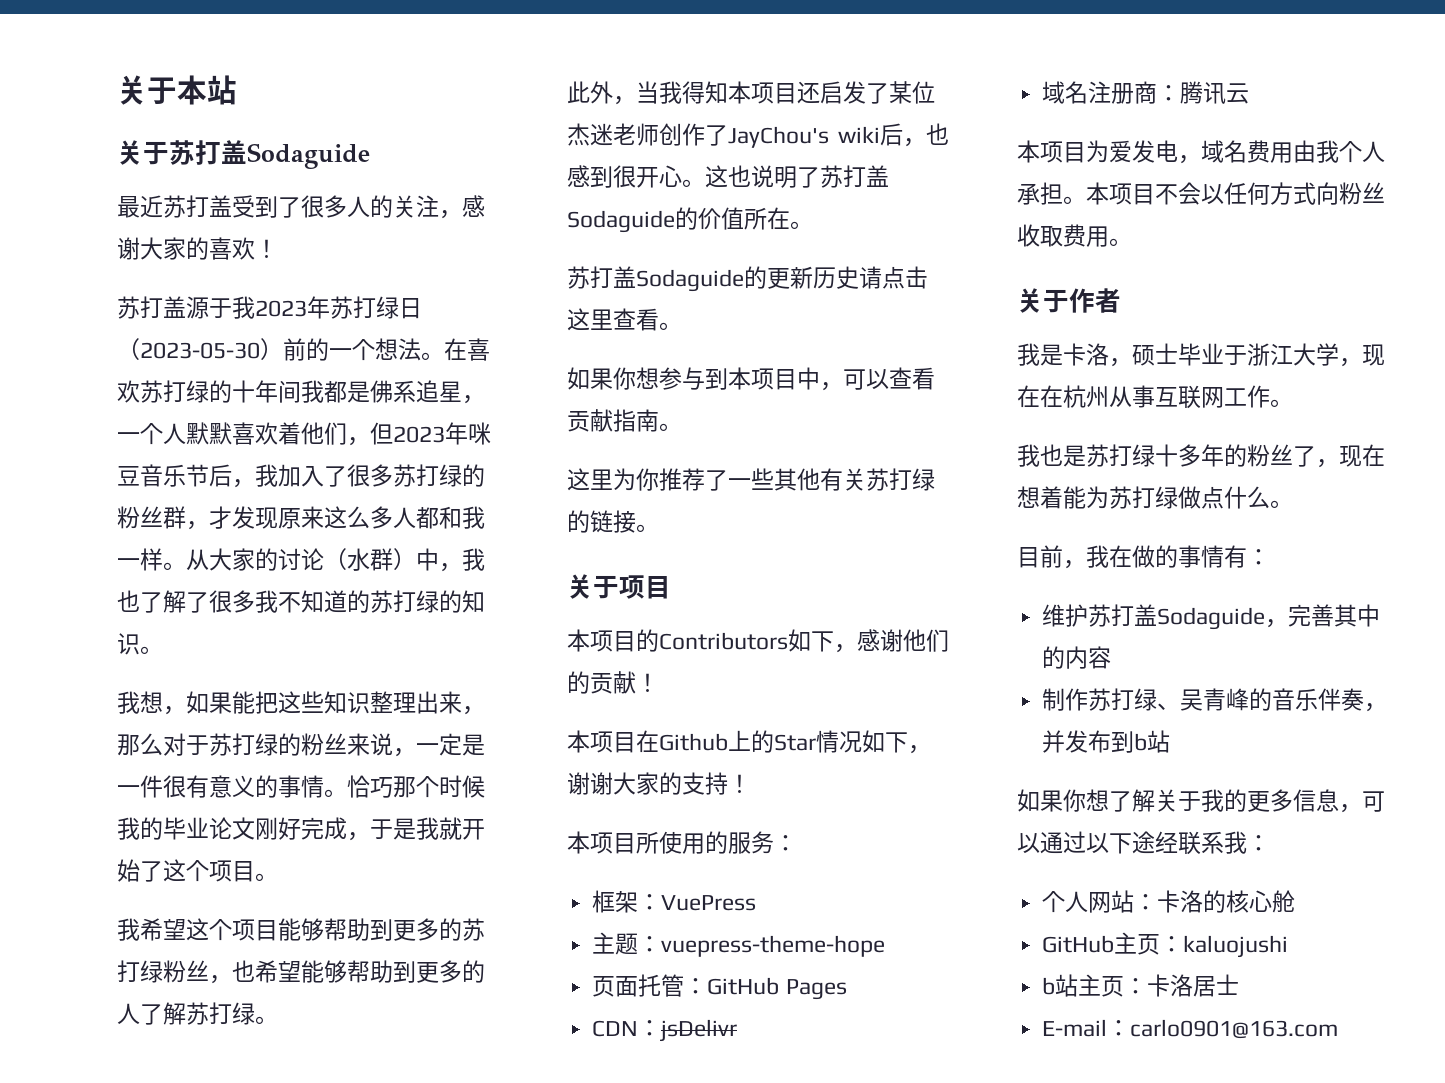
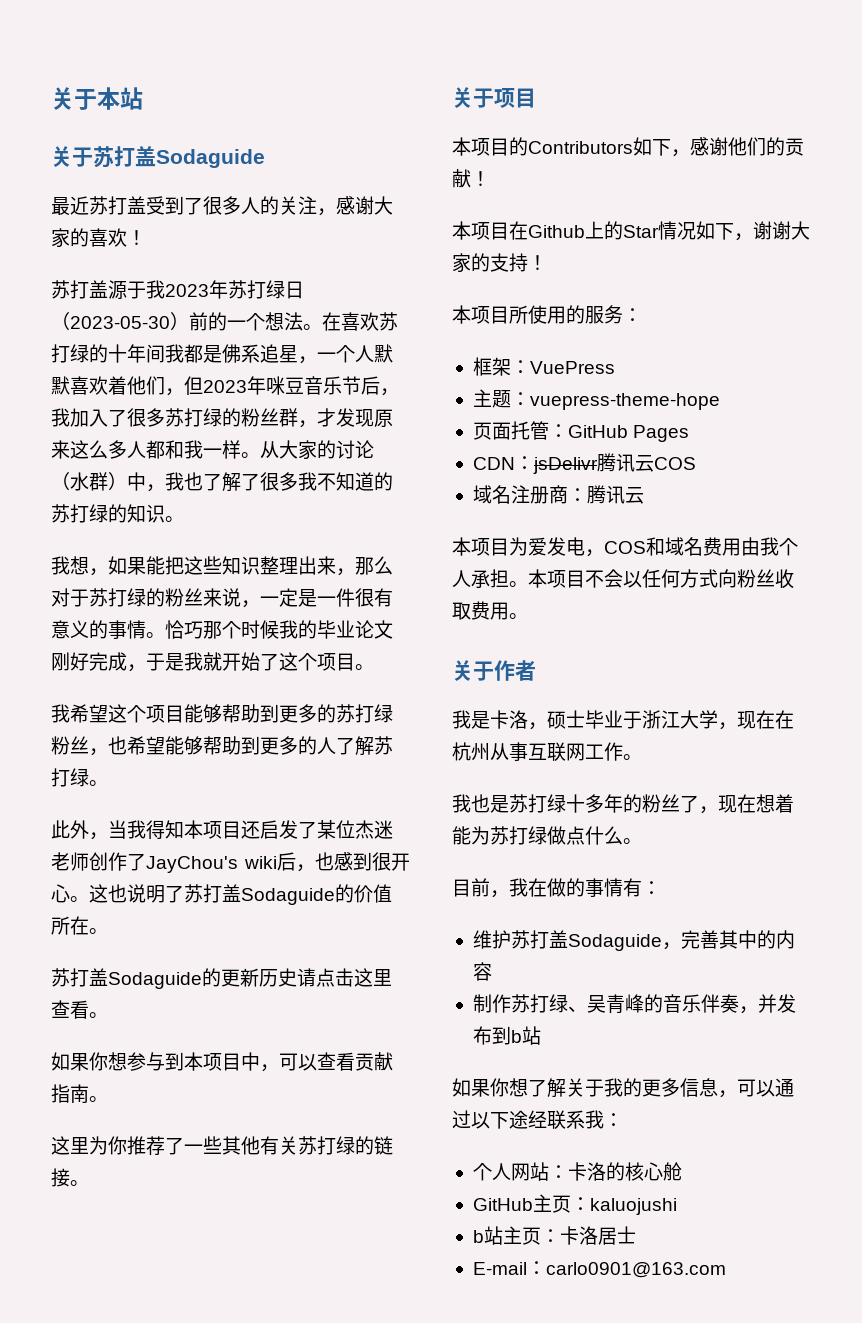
- CDN：jsDelivr
+ CDN：jsDelivr腾讯云COS
- 本项目为爱发电，域名费用由我个人承担。
+ 本项目为爱发电，COS和域名费用由我个人承担。

